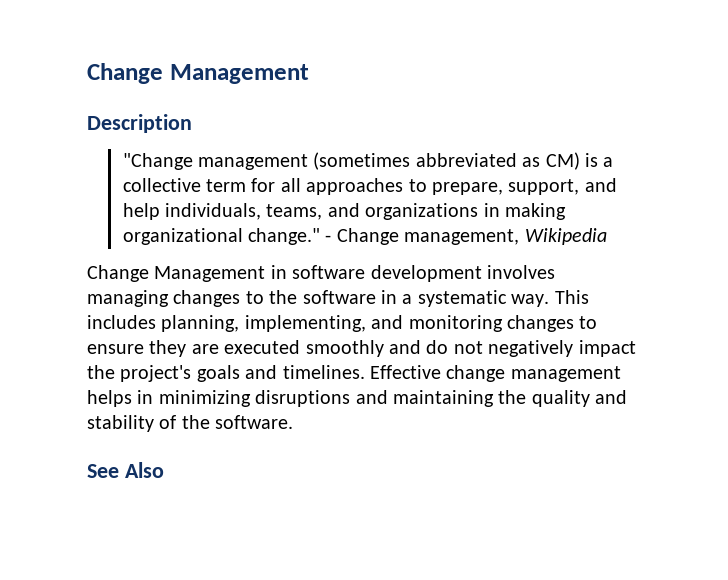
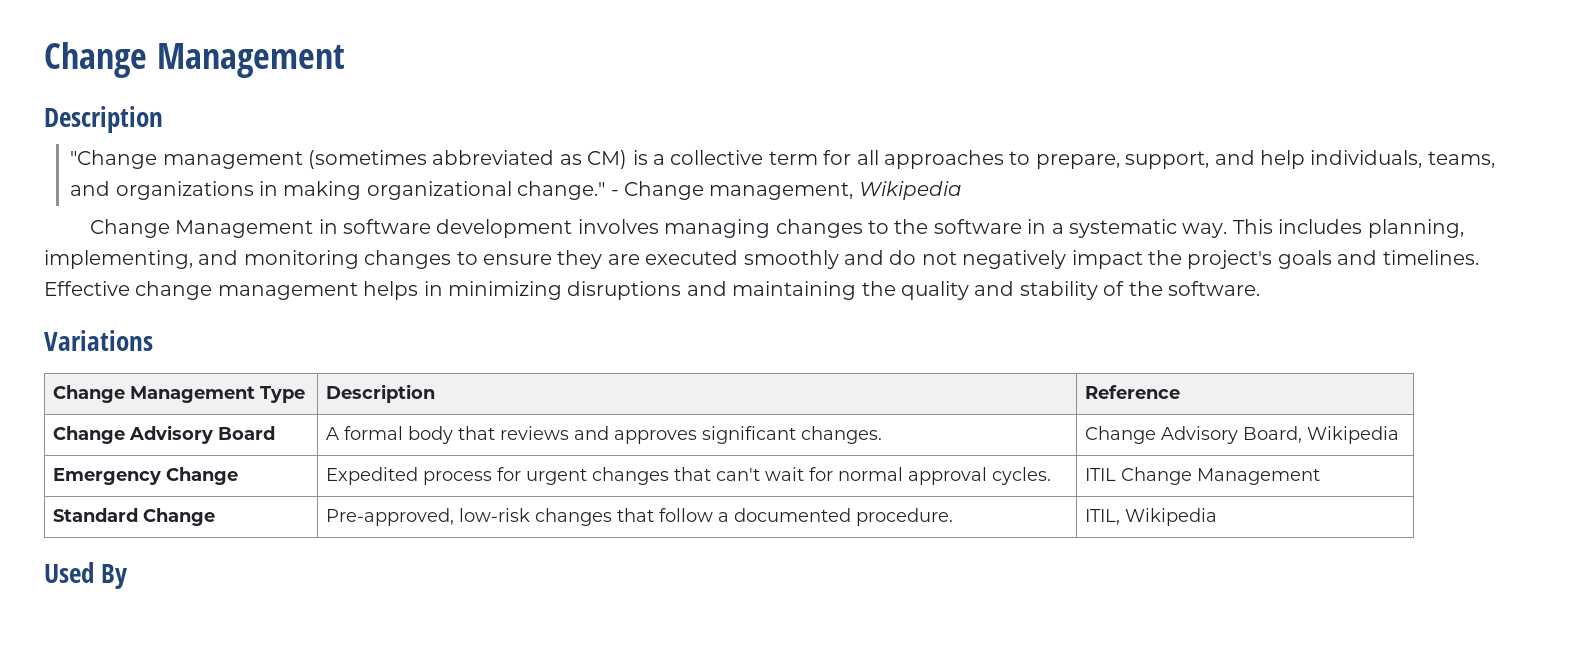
- See Also
+ Variations
+ Change Management Type | Description | Reference
+ Change Advisory Board | A formal body that reviews and approves significant changes. | Change Advisory Board, Wikipedia
+ Emergency Change | Expedited process for urgent changes that can't wait for normal approval cycles. | ITIL Change Management
+ Standard Change | Pre-approved, low-risk changes that follow a documented procedure. | ITIL, Wikipedia
+ Used By

